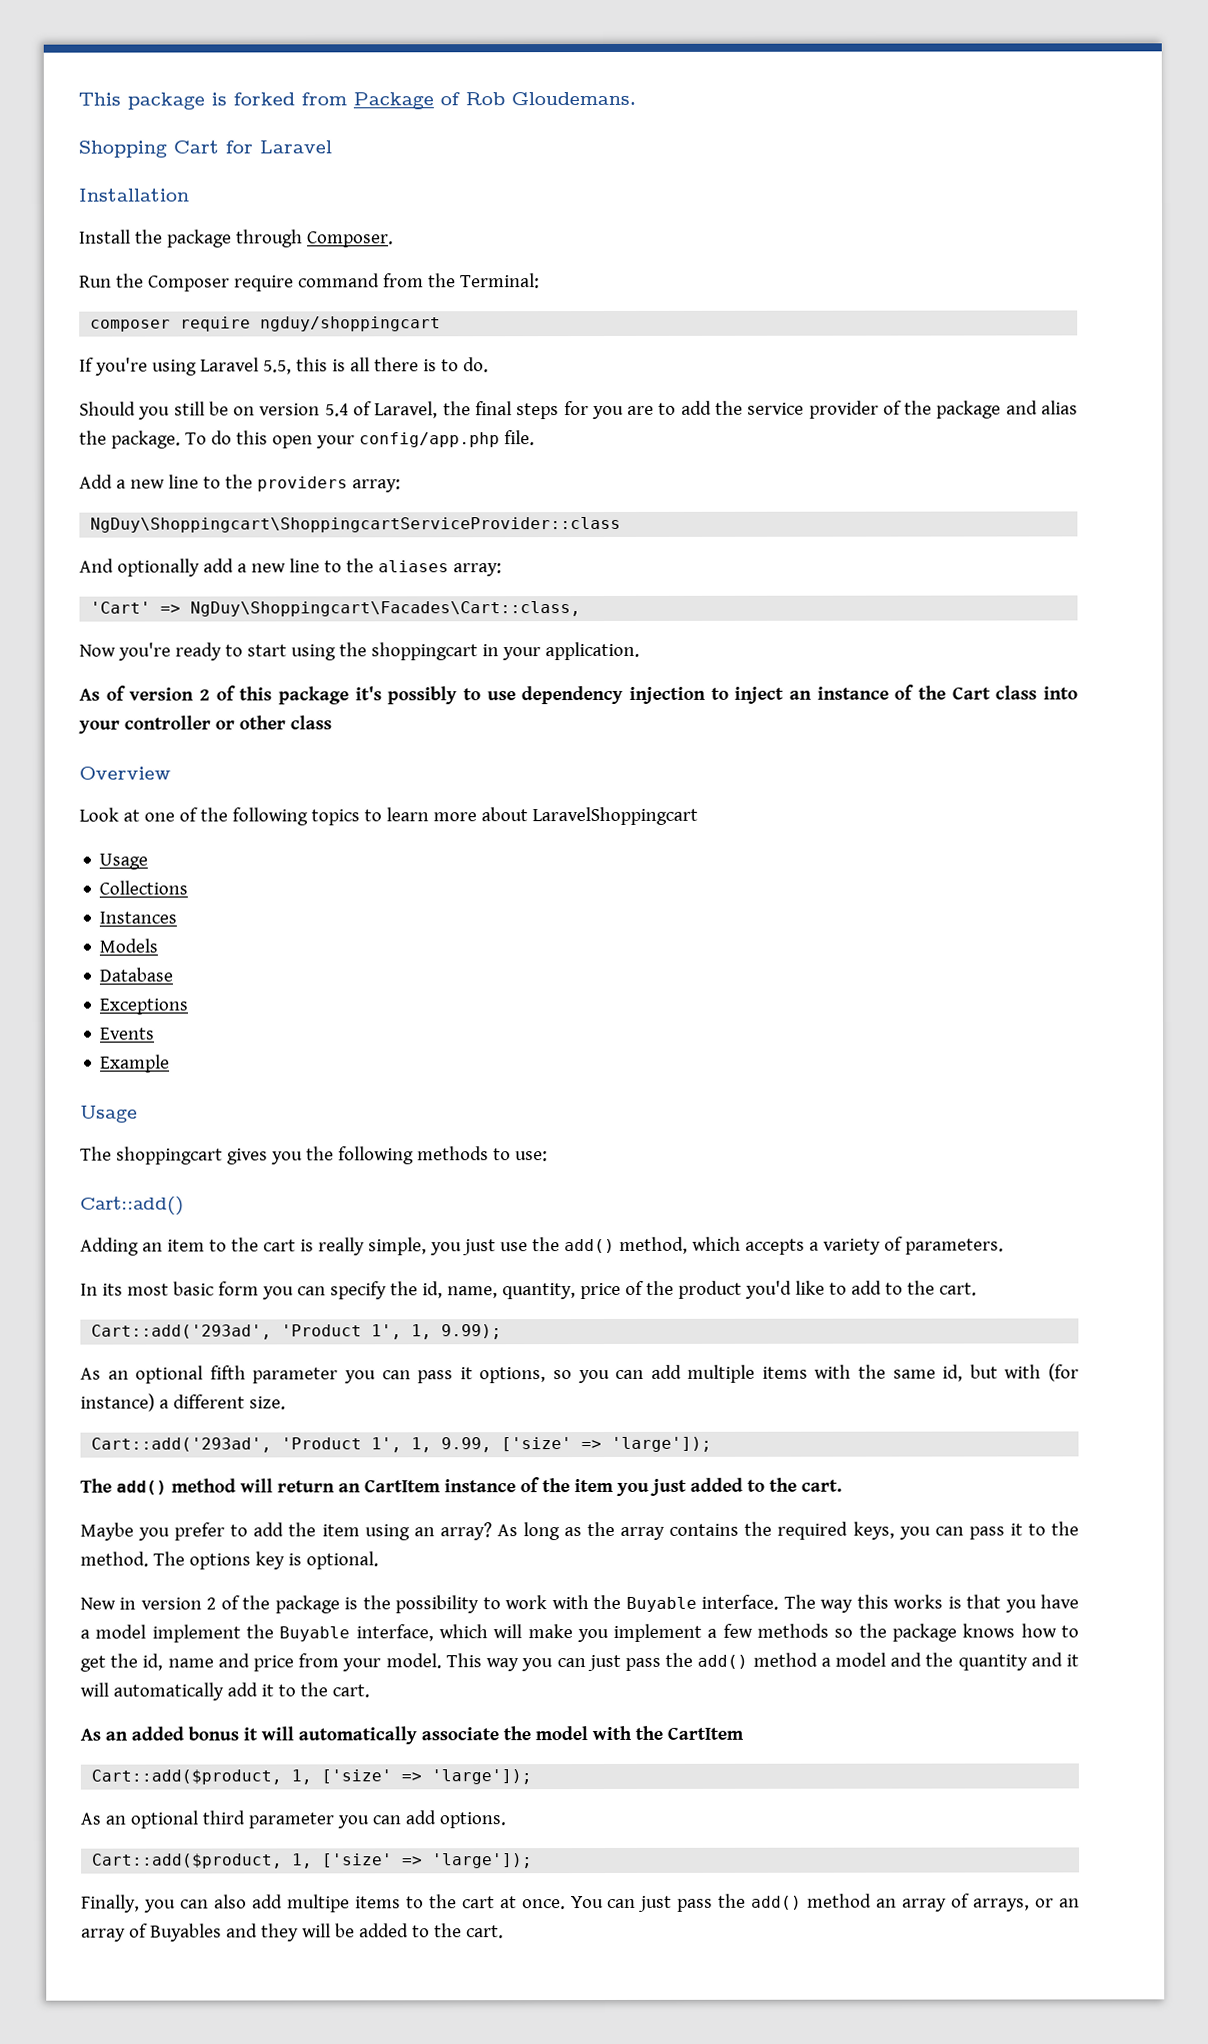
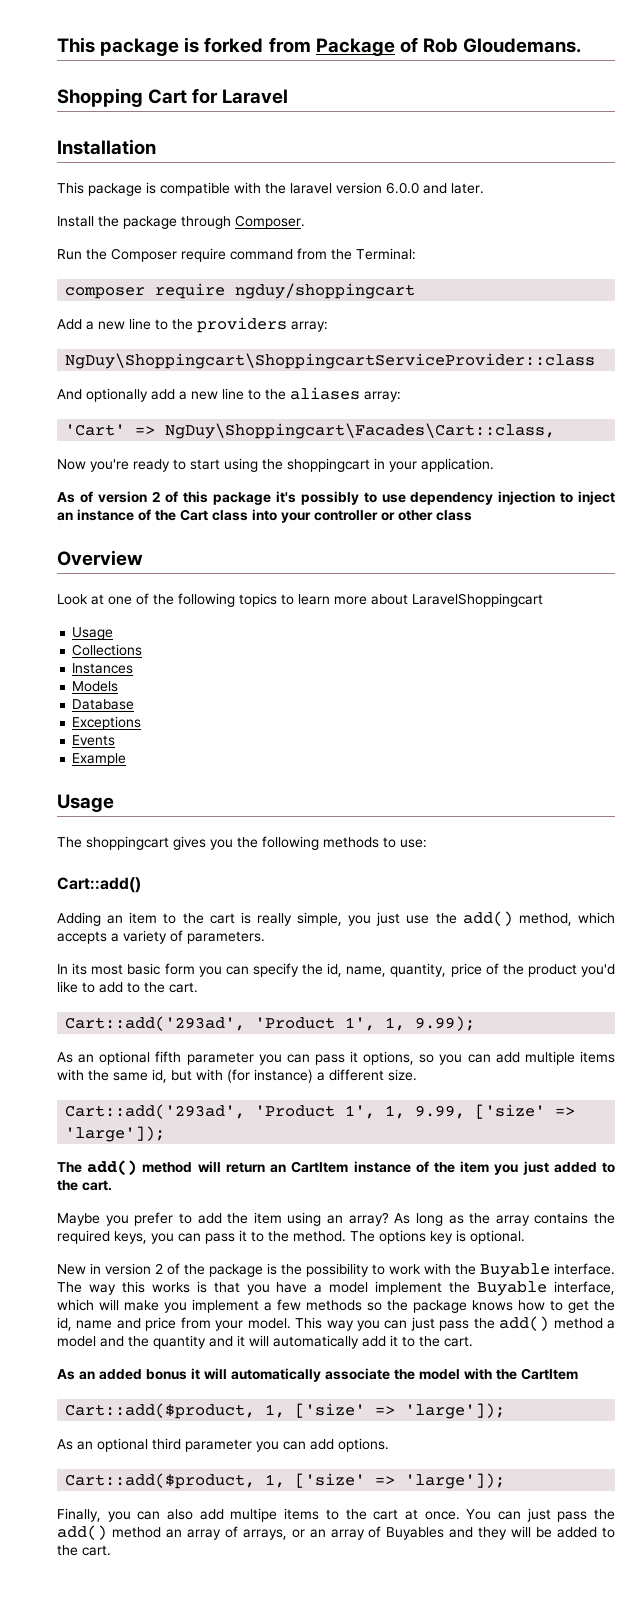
+ This package is compatible with the laravel version 6.0.0 and later.
- If you're using Laravel 5.5, this is all there is to do.
- Should you still be on version 5.4 of Laravel, the final steps for you are to add the service provider of the package and alias the package. To do this open your config/app.php file.

